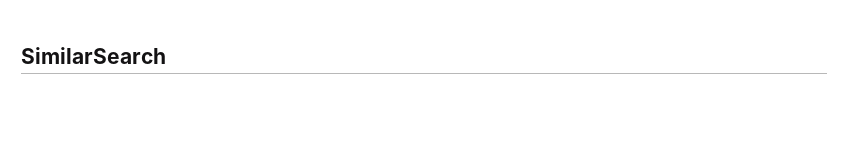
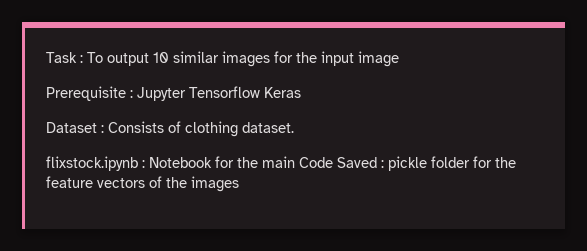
- SimilarSearch
+ Task : To output 10 similar images for the input image
+ Prerequisite : Jupyter Tensorflow Keras
+ Dataset : Consists of clothing dataset.
+ flixstock.ipynb : Notebook for the main Code Saved : pickle folder for the feature vectors of the images

